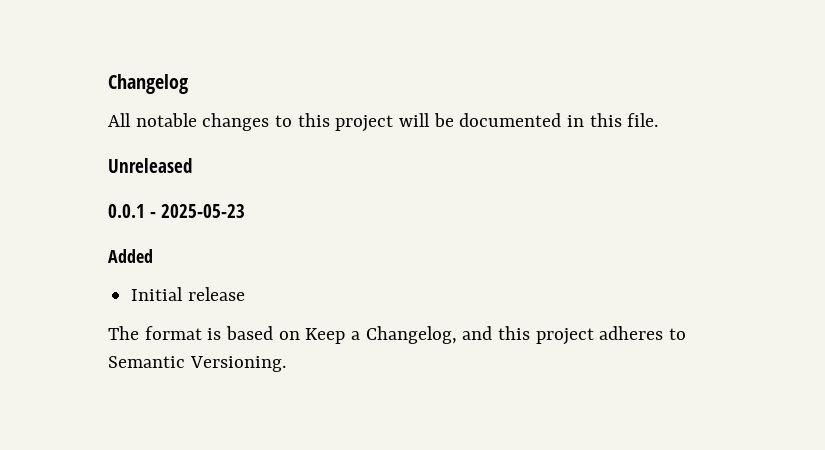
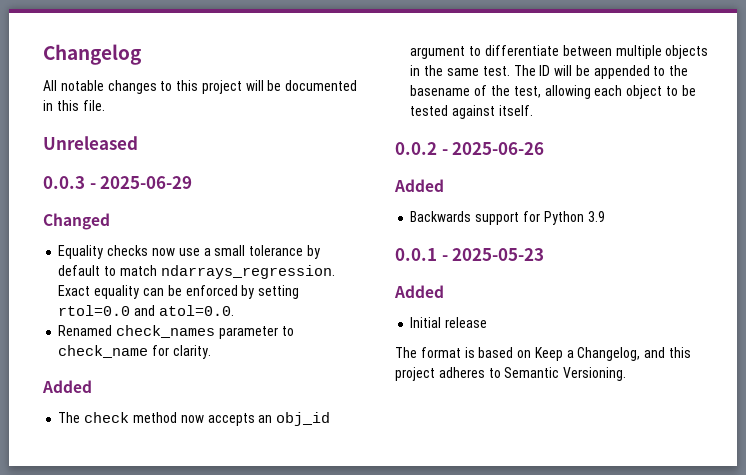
+ 0.0.3 - 2025-06-29
+ Changed
+ Equality checks now use a small tolerance by default to match ndarrays_regression. Exact equality can be enforced by setting rtol=0.0 and atol=0.0.
+ Renamed check_names parameter to check_name for clarity.
+ Added
+ The check method now accepts an obj_id argument to differentiate between multiple objects in the same test. The ID will be appended to the basename of the test, allowing each object to be tested against itself.
+ 0.0.2 - 2025-06-26
+ Added
+ Backwards support for Python 3.9

